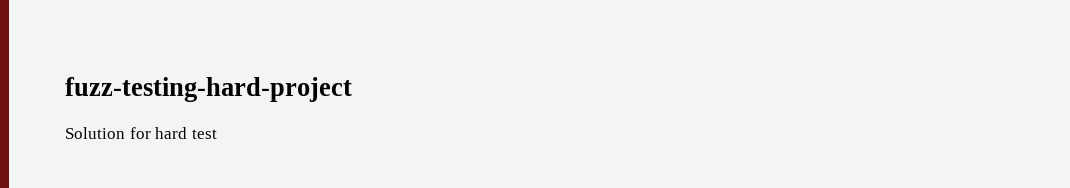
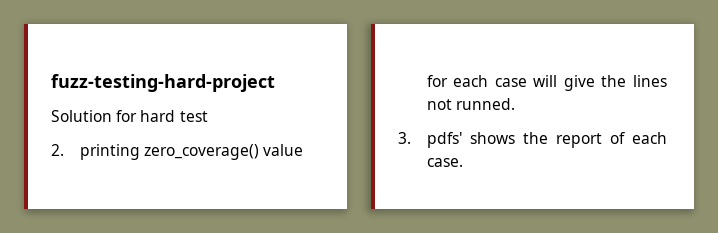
+ 2. printing zero_coverage() value for each case will give the lines not runned.
+ 3. pdfs' shows the report of each case.

